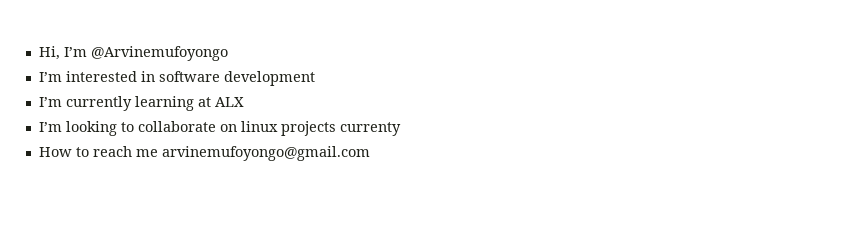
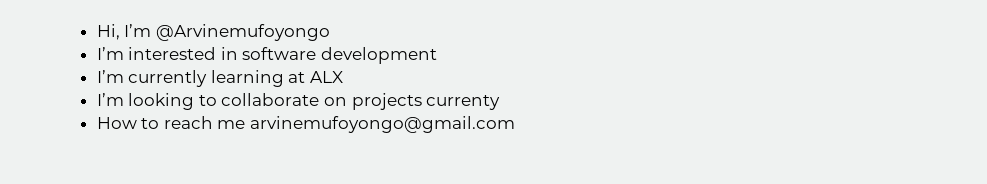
- I’m looking to collaborate on linux projects currenty
+ I’m looking to collaborate on projects currenty

